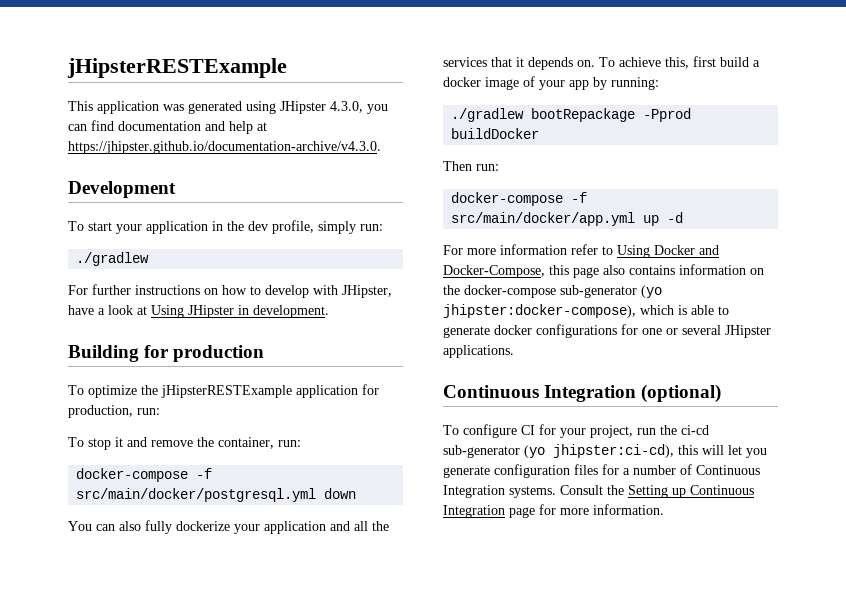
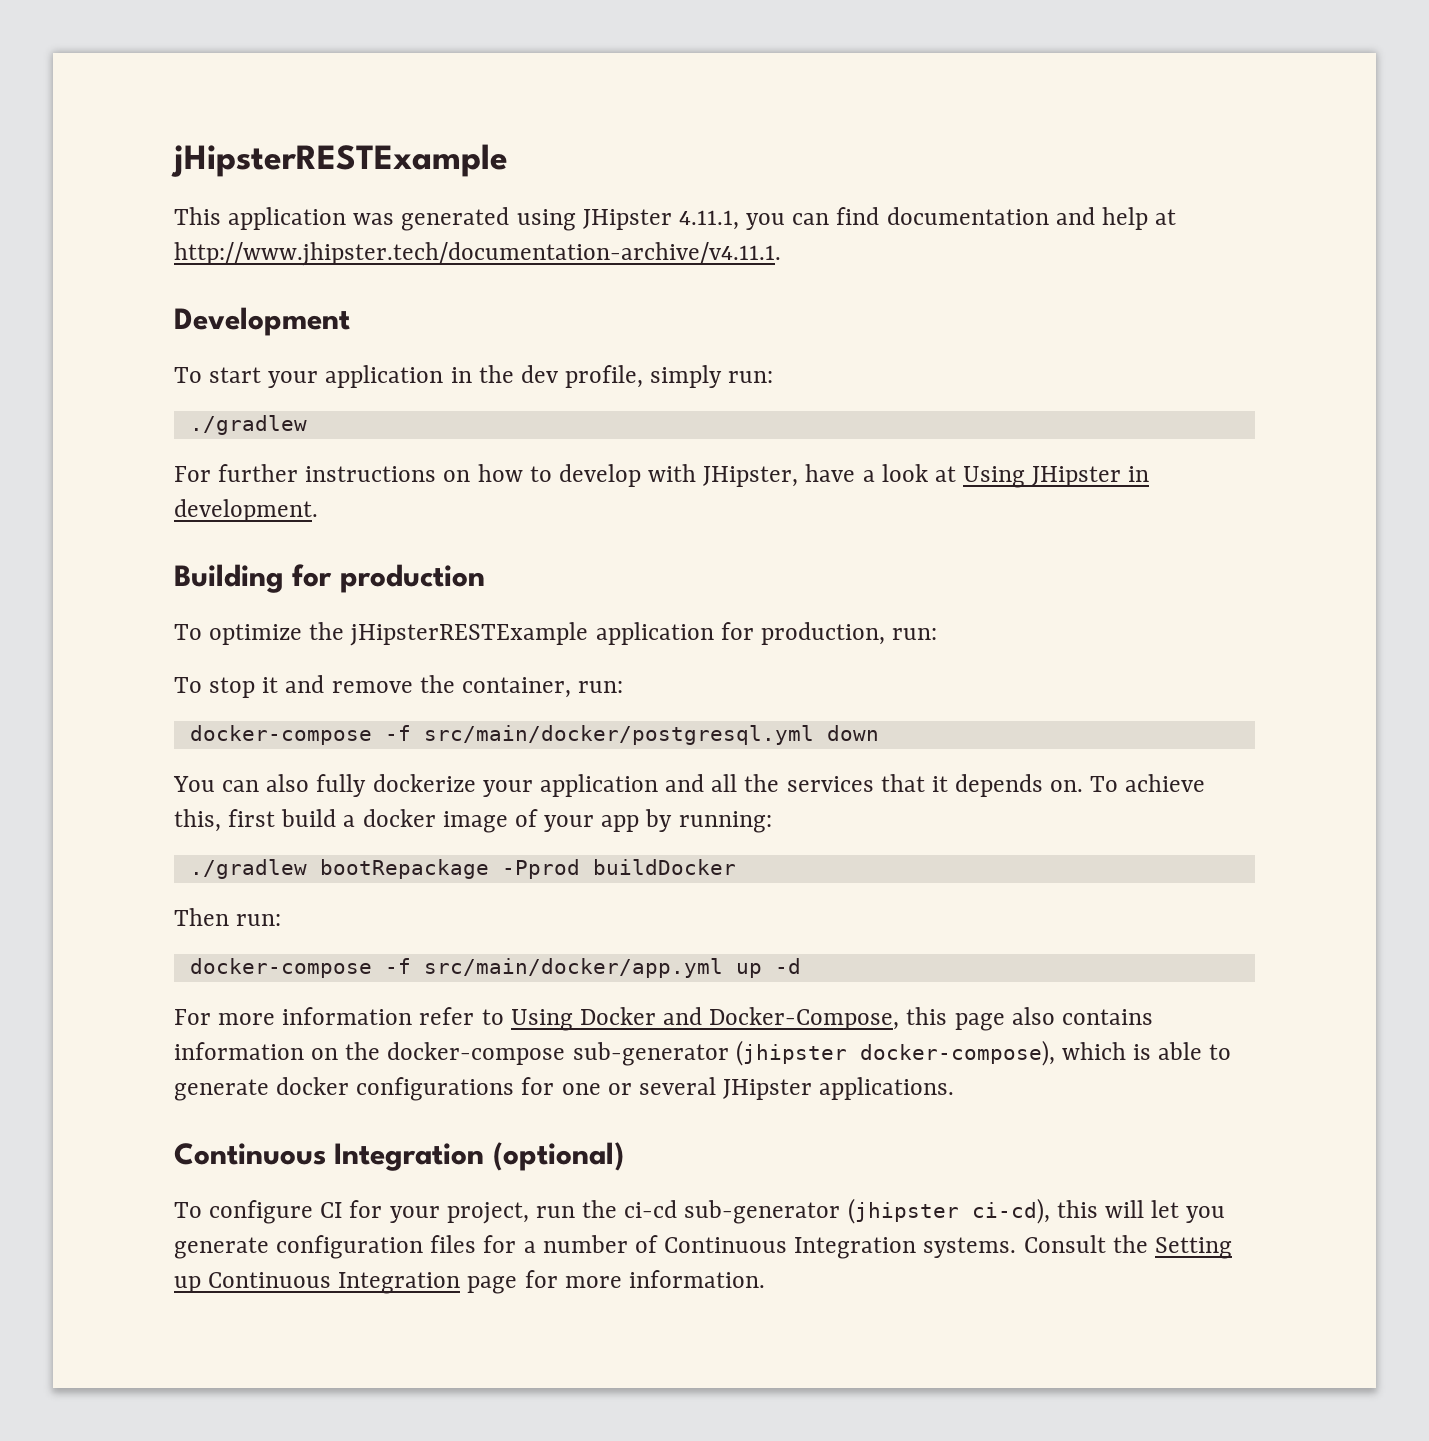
- This application was generated using JHipster 4.3.0, you can find documentation and help at https://jhipster.github.io/documentation-archive/v4.3.0.
+ This application was generated using JHipster 4.11.1, you can find documentation and help at http://www.jhipster.tech/documentation-archive/v4.11.1.
- For more information refer to Using Docker and Docker-Compose, this page also contains information on the docker-compose sub-generator (yo jhipster:docker-compose), which is able to generate docker configurations for one or several JHipster applications.
+ For more information refer to Using Docker and Docker-Compose, this page also contains information on the docker-compose sub-generator (jhipster docker-compose), which is able to generate docker configurations for one or several JHipster applications.
- To configure CI for your project, run the ci-cd sub-generator (yo jhipster:ci-cd), this will let you generate configuration files for a number of Continuous Integration systems.
+ To configure CI for your project, run the ci-cd sub-generator (jhipster ci-cd), this will let you generate configuration files for a number of Continuous Integration systems.

